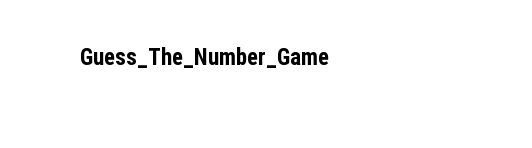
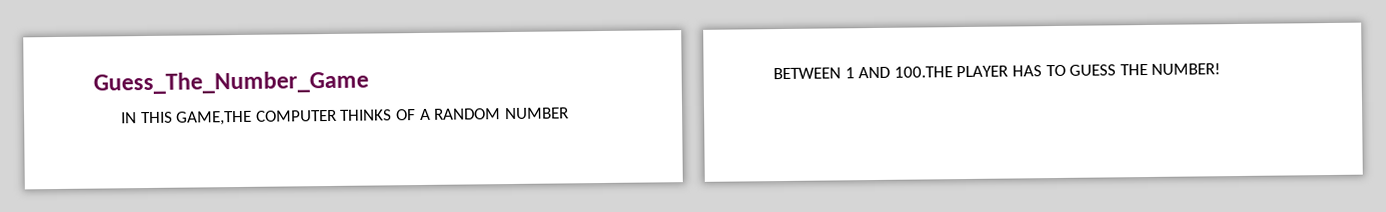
+ IN THIS GAME,THE COMPUTER THINKS OF A RANDOM NUMBER BETWEEN 1 AND 100.THE PLAYER HAS TO GUESS THE NUMBER!

